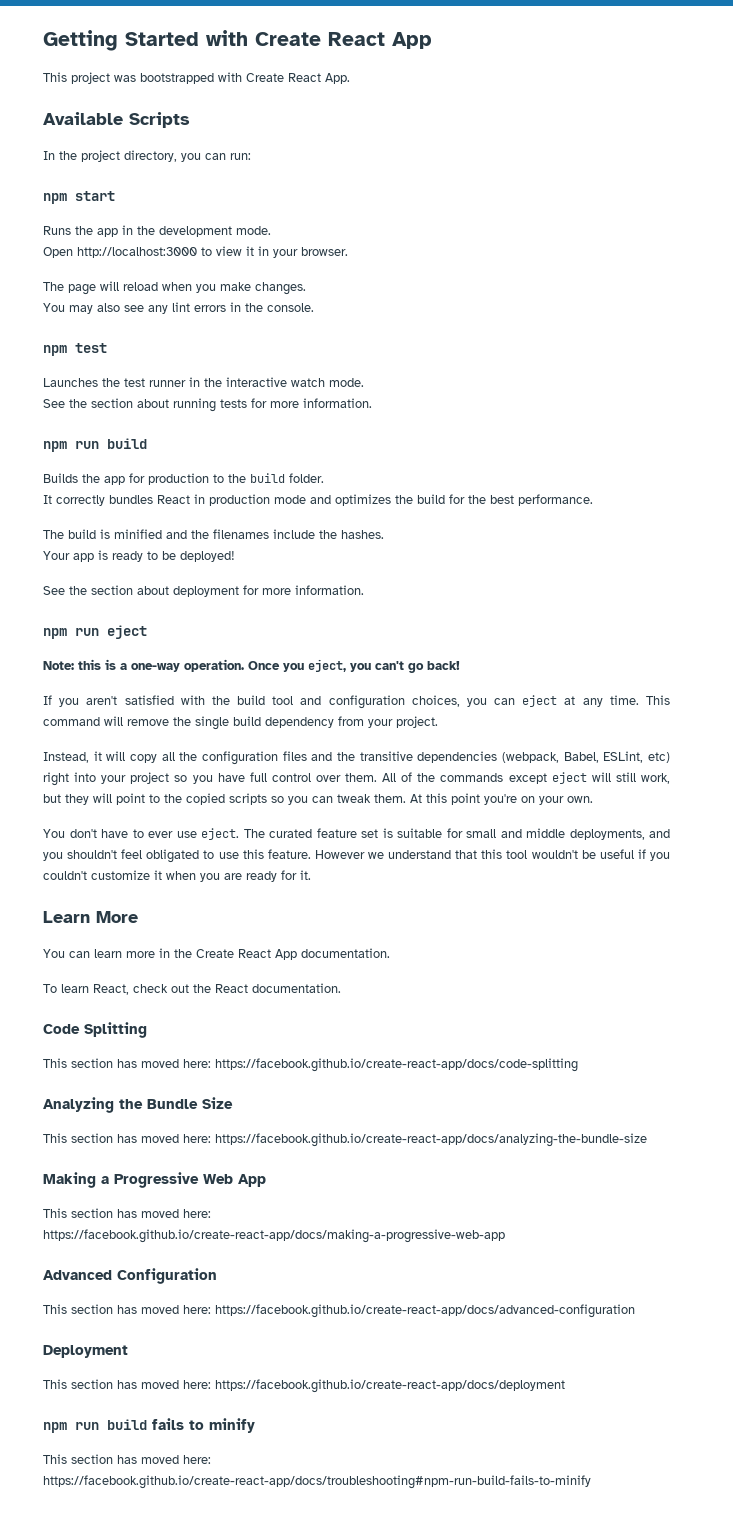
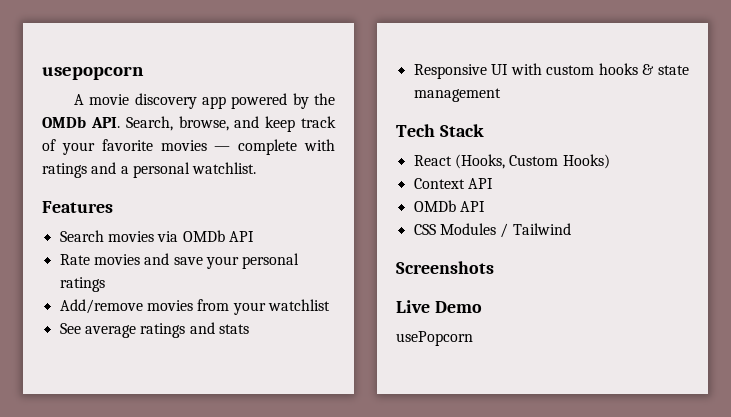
- Getting Started with Create React App
- This project was bootstrapped with Create React App.
- Available Scripts
- In the project directory, you can run:
- npm start
- Runs the app in the development mode.
- Open http://localhost:3000 to view it in your browser.
- The page will reload when you make changes.
- You may also see any lint errors in the console.
- npm test
- Launches the test runner in the interactive watch mode.
- See the section about running tests for more information.
- npm run build
- Builds the app for production to the build folder.
- It correctly bundles React in production mode and optimizes the build for the best performance.
- The build is minified and the filenames include the hashes.
- Your app is ready to be deployed!
- See the section about deployment for more information.
- npm run eject
- Note: this is a one-way operation. Once you eject, you can't go back!
- If you aren't satisfied with the build tool and configuration choices, you can eject at any time. This command will remove the single build dependency from your project.
- Instead, it will copy all the configuration files and the transitive dependencies (webpack, Babel, ESLint, etc) right into your project so you have full control over them. All of the commands except eject will still work, but they will point to the copied scripts so you can tweak them. At this point you're on your own.
- You don't have to ever use eject. The curated feature set is suitable for small and middle deployments, and you shouldn't feel obligated to use this feature. However we understand that this tool wouldn't be useful if you couldn't customize it when you are ready for it.
- Learn More
- You can learn more in the Create React App documentation.
- To learn React, check out the React documentation.
- Code Splitting
- This section has moved here: https://facebook.github.io/create-react-app/docs/code-splitting
- Analyzing the Bundle Size
- This section has moved here: https://facebook.github.io/create-react-app/docs/analyzing-the-bundle-size
- Making a Progressive Web App
- This section has moved here: https://facebook.github.io/create-react-app/docs/making-a-progressive-web-app
- Advanced Configuration
- This section has moved here: https://facebook.github.io/create-react-app/docs/advanced-configuration
- Deployment
- This section has moved here: https://facebook.github.io/create-react-app/docs/deployment
- npm run build fails to minify
- This section has moved here: https://facebook.github.io/create-react-app/docs/troubleshooting#npm-run-build-fails-to-minify
+ usepopcorn
+ A movie discovery app powered by the OMDb API. Search, browse, and keep track of your favorite movies — complete with ratings and a personal watchlist.
+ Features
+ Search movies via OMDb API
+ Rate movies and save your personal ratings
+ Add/remove movies from your watchlist
+ See average ratings and stats
+ Responsive UI with custom hooks & state management
+ Tech Stack
+ React (Hooks, Custom Hooks)
+ Context API
+ OMDb API
+ CSS Modules / Tailwind
+ Screenshots
+ Live Demo
+ usePopcorn

